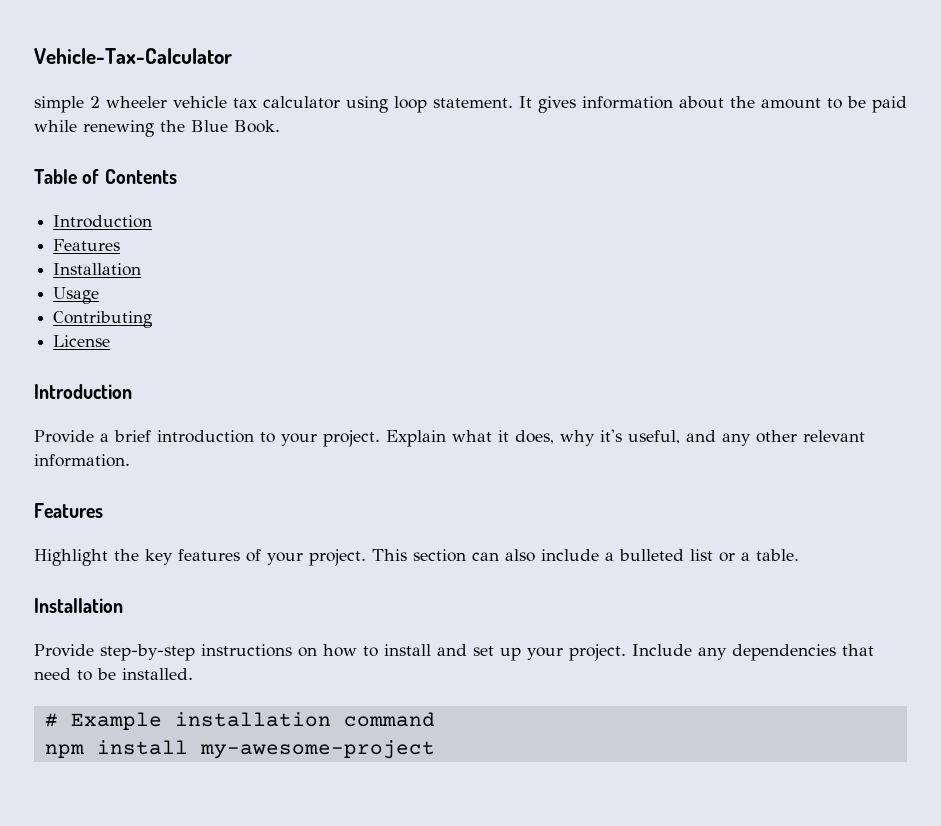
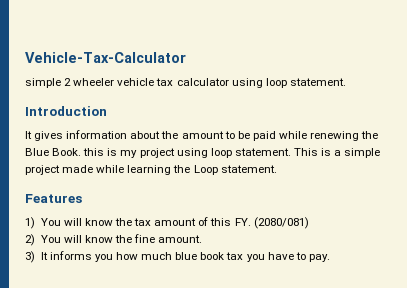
- simple 2 wheeler vehicle tax calculator using loop statement. It gives information about the amount to be paid while renewing the Blue Book.
- Table of Contents
+ simple 2 wheeler vehicle tax calculator using loop statement.
  Introduction
+ It gives information about the amount to be paid while renewing the Blue Book. this is my project using loop statement. This is a simple project made while learning the Loop statement.
  Features
- Installation
- Usage
- Contributing
- License
- Introduction
- Provide a brief introduction to your project. Explain what it does, why it's useful, and any other relevant information.
- Features
- Highlight the key features of your project. This section can also include a bulleted list or a table.
- Installation
- Provide step-by-step instructions on how to install and set up your project. Include any dependencies that need to be installed.
- # Example installation command
- npm install my-awesome-project
+ 1) You will know the tax amount of this FY. (2080/081)
+ 2) You will know the fine amount.
+ 3) It informs you how much blue book tax you have to pay.

